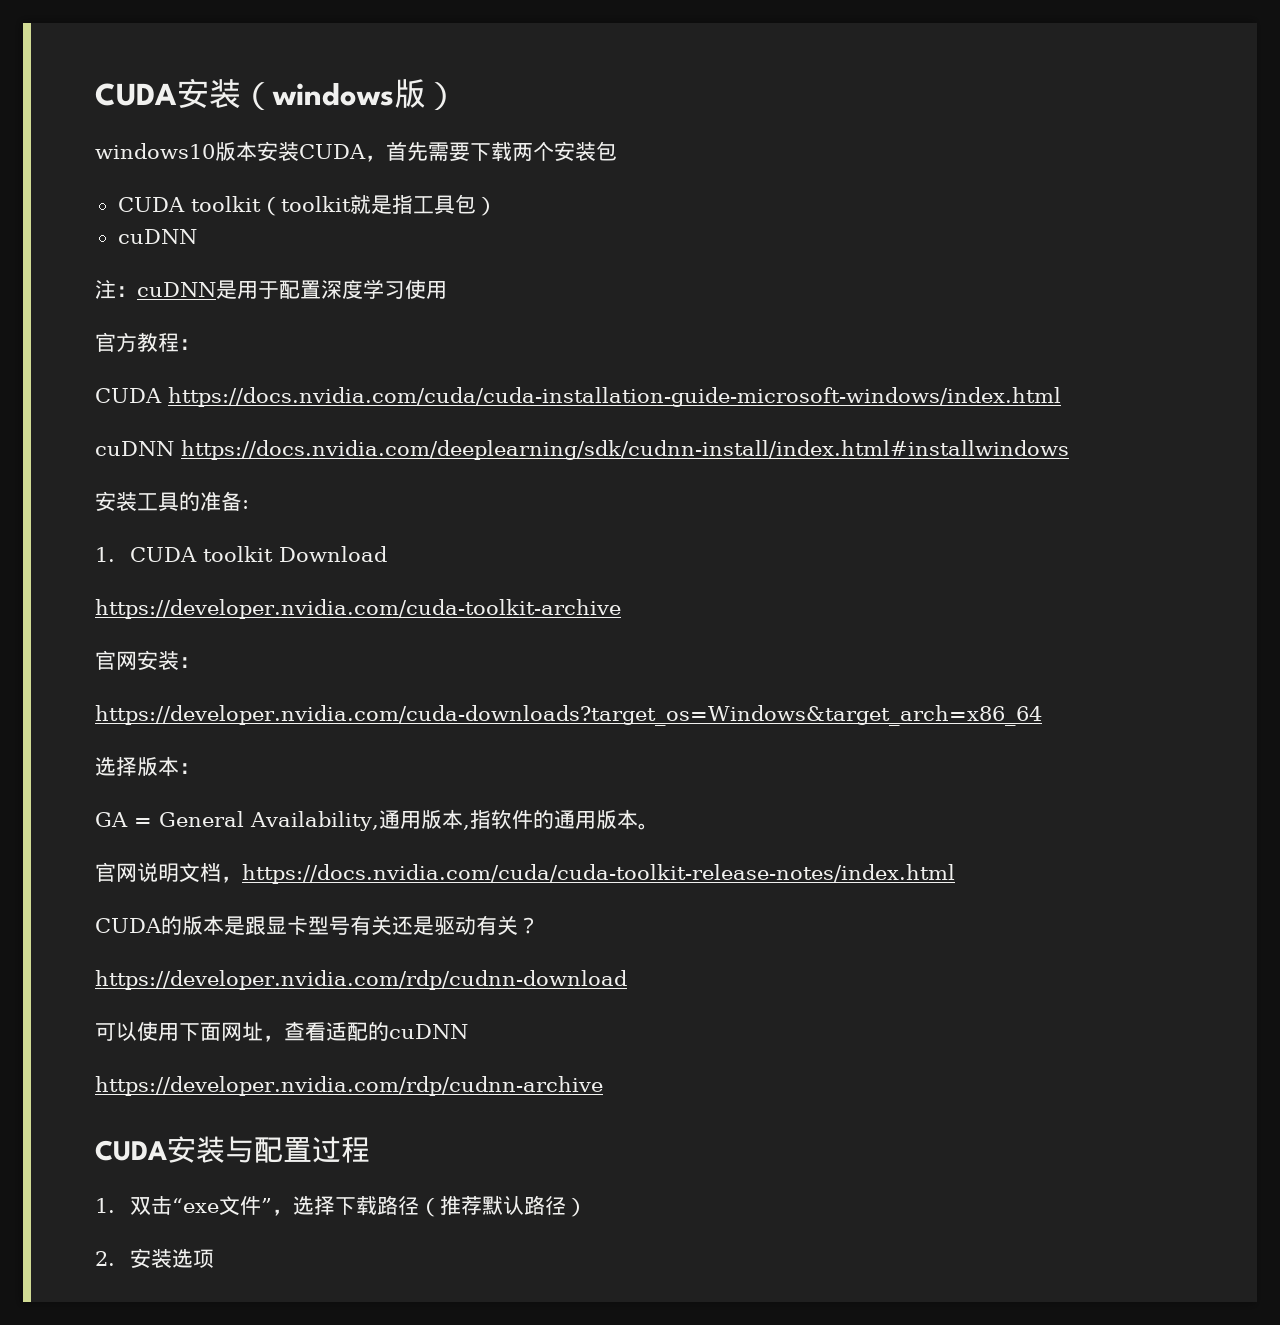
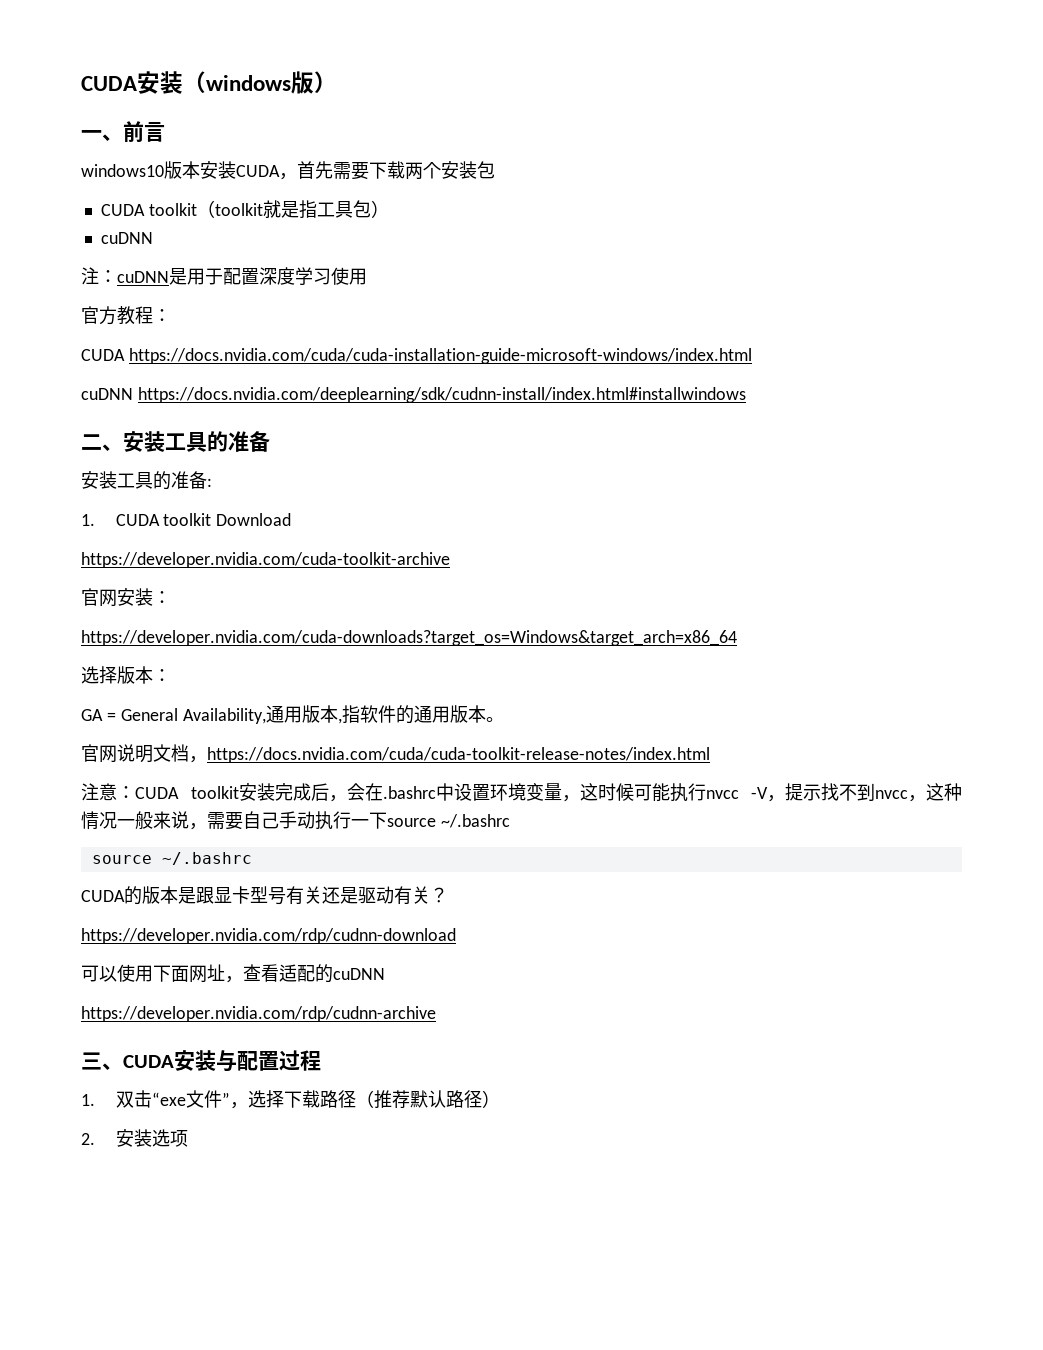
+ 一、前言
+ 二、安装工具的准备
+ 注意：CUDA toolkit安装完成后，会在.bashrc中设置环境变量，这时候可能执行nvcc -V，提示找不到nvcc，这种情况一般来说，需要自己手动执行一下source ~/.bashrc
+ source ~/.bashrc
- CUDA安装与配置过程
+ 三、CUDA安装与配置过程

